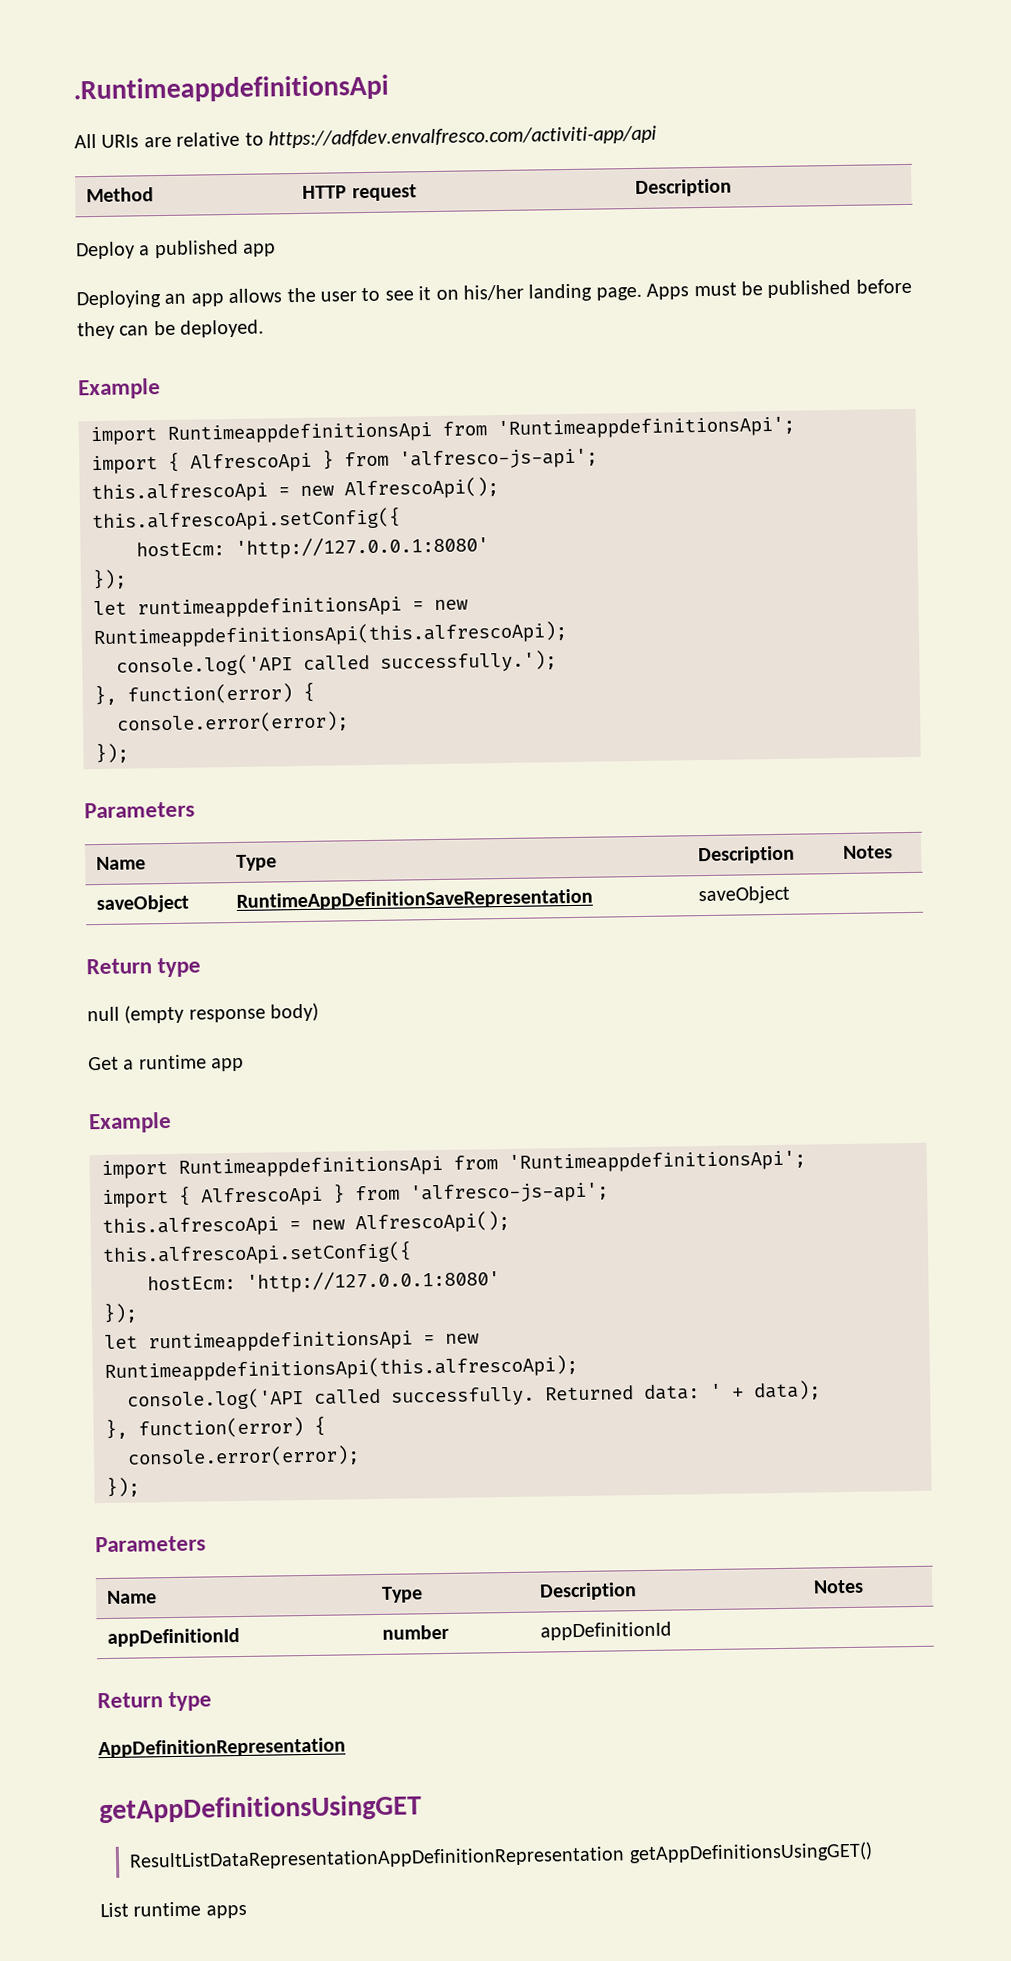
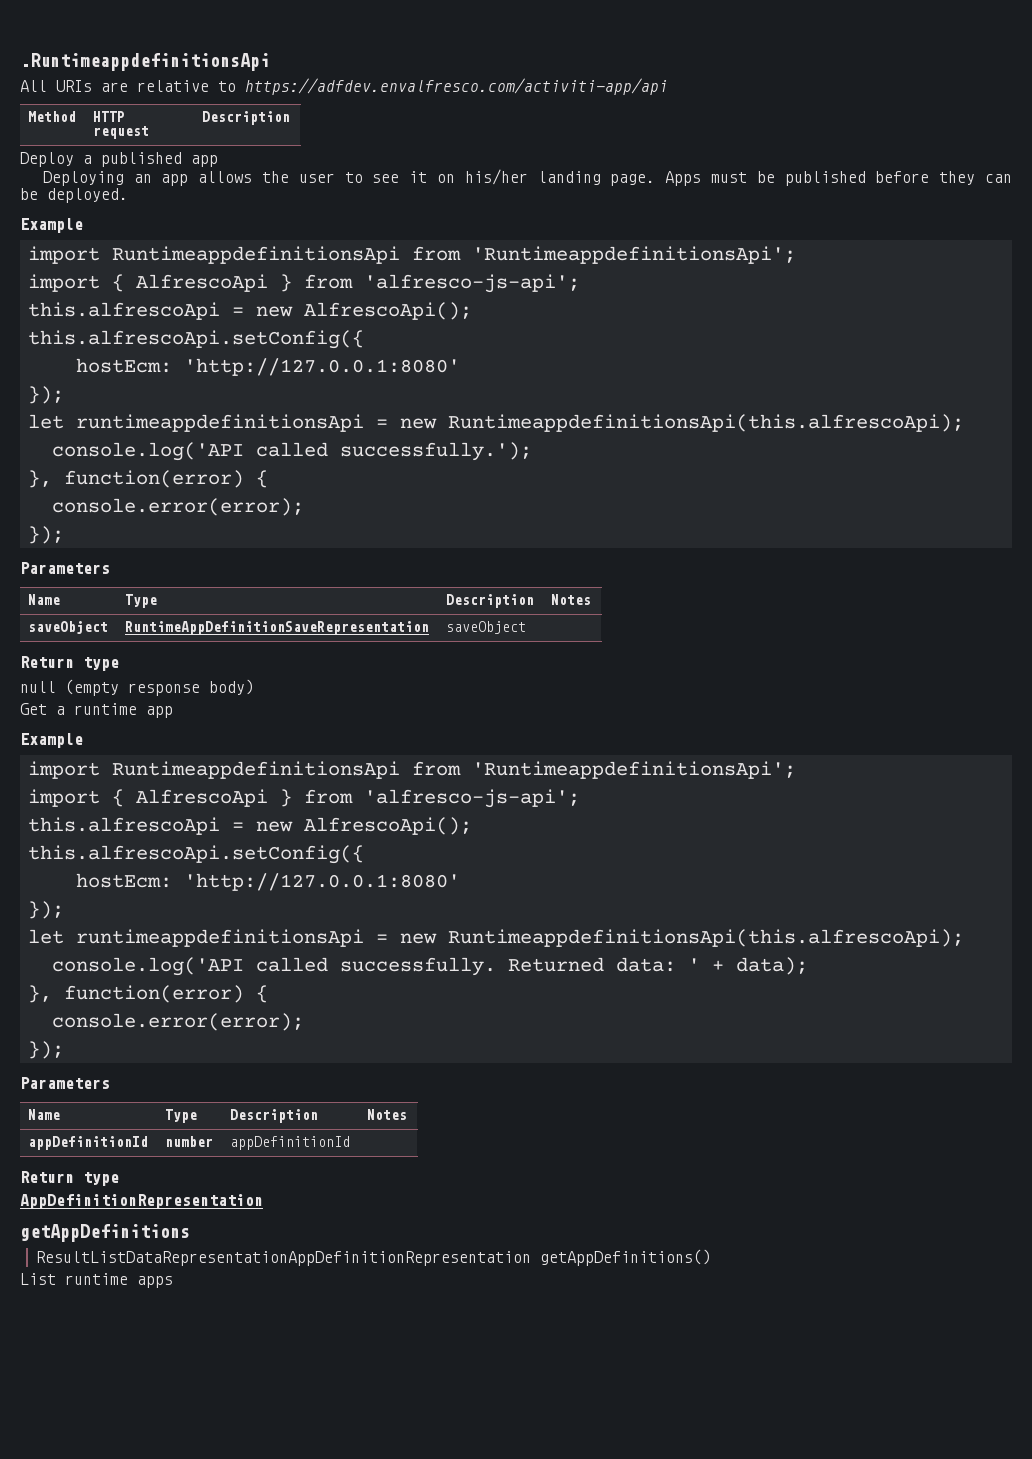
- getAppDefinitionsUsingGET
+ getAppDefinitions
- ResultListDataRepresentationAppDefinitionRepresentation getAppDefinitionsUsingGET()
+ ResultListDataRepresentationAppDefinitionRepresentation getAppDefinitions()

